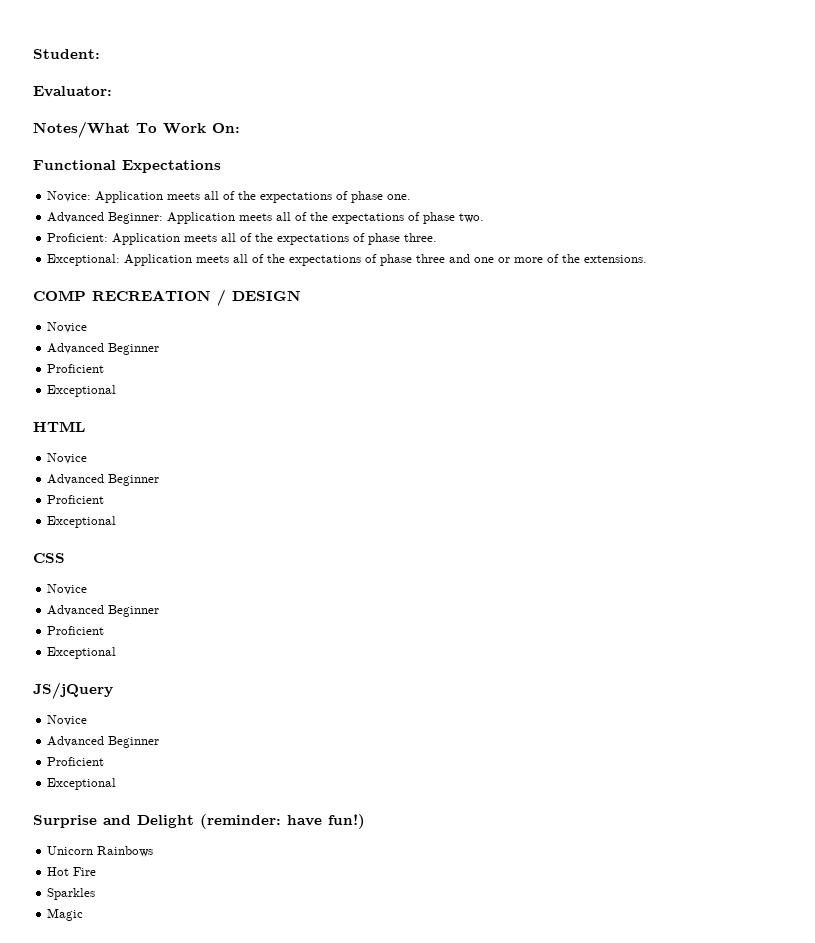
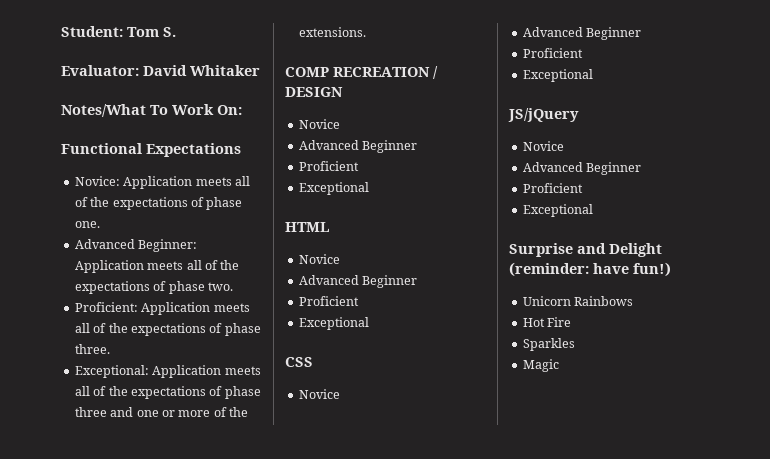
- Student:
+ Student: Tom S.
- Evaluator:
+ Evaluator: David Whitaker

